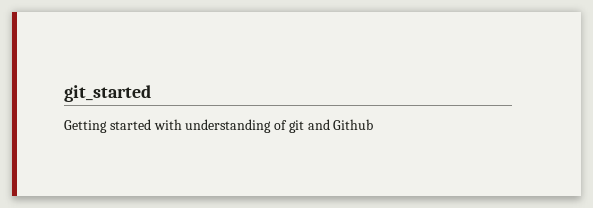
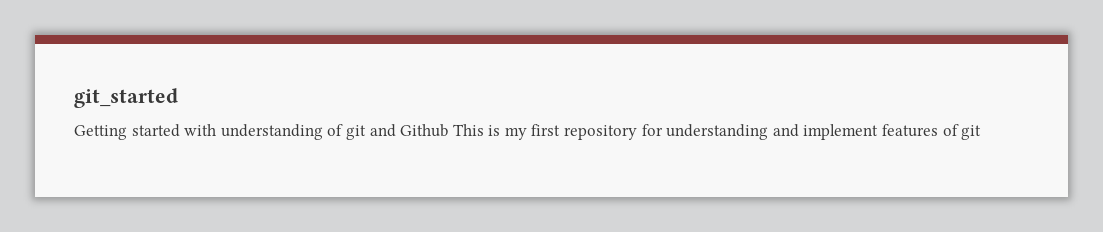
- Getting started with understanding of git and Github
+ Getting started with understanding of git and Github This is my first repository for understanding and implement features of git

